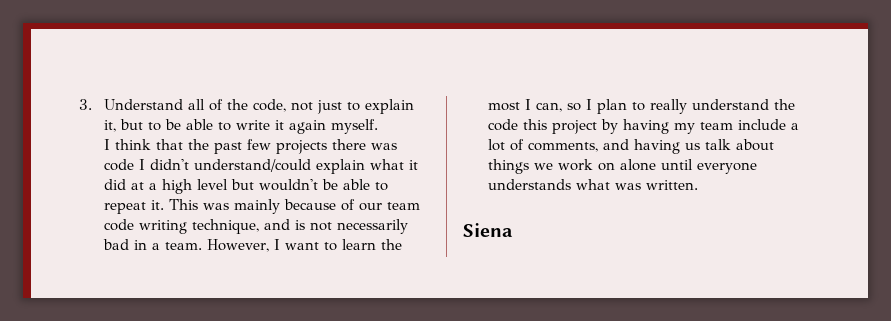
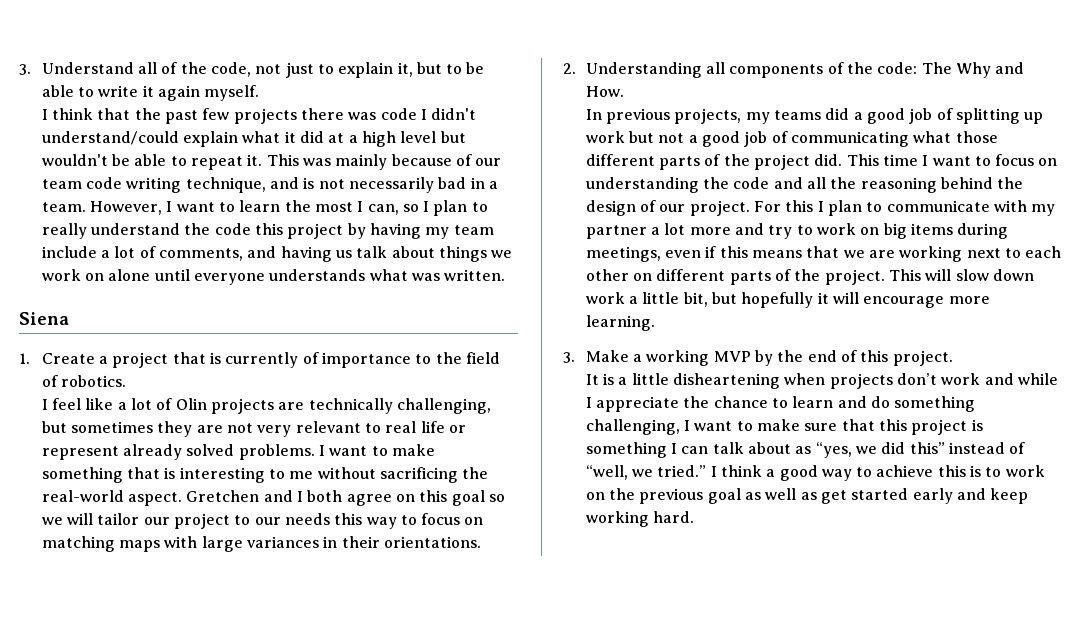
+ 1. Create a project that is currently of importance to the field of robotics.
+ I feel like a lot of Olin projects are technically challenging, but sometimes they are not very relevant to real life or represent already solved problems. I want to make something that is interesting to me without sacrificing the real-world aspect. Gretchen and I both agree on this goal so we will tailor our project to our needs this way to focus on matching maps with large variances in their orientations.
+ 2. Understanding all components of the code: The Why and How.
+ In previous projects, my teams did a good job of splitting up work but not a good job of communicating what those different parts of the project did. This time I want to focus on understanding the code and all the reasoning behind the design of our project. For this I plan to communicate with my partner a lot more and try to work on big items during meetings, even if this means that we are working next to each other on different parts of the project. This will slow down work a little bit, but hopefully it will encourage more learning.
+ 3. Make a working MVP by the end of this project.
+ It is a little disheartening when projects don’t work and while I appreciate the chance to learn and do something challenging, I want to make sure that this project is something I can talk about as “yes, we did this” instead of “well, we tried.” I think a good way to achieve this is to work on the previous goal as well as get started early and keep working hard.

